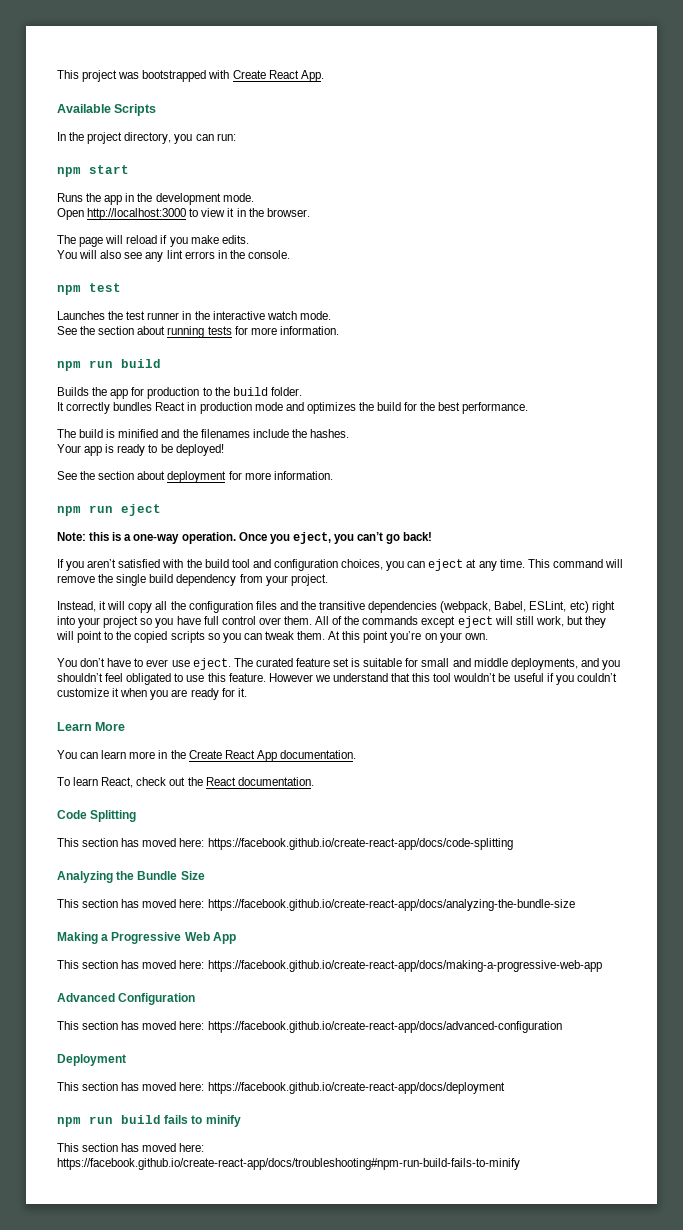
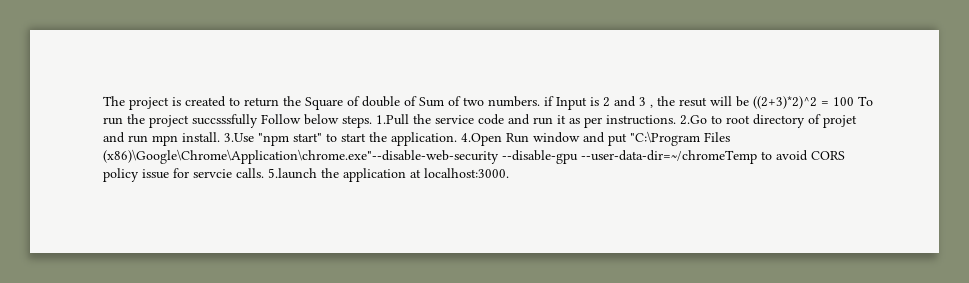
- This project was bootstrapped with Create React App.
- Available Scripts
- In the project directory, you can run:
- npm start
- Runs the app in the development mode.
- Open http://localhost:3000 to view it in the browser.
- The page will reload if you make edits.
- You will also see any lint errors in the console.
- npm test
- Launches the test runner in the interactive watch mode.
- See the section about running tests for more information.
- npm run build
- Builds the app for production to the build folder.
- It correctly bundles React in production mode and optimizes the build for the best performance.
- The build is minified and the filenames include the hashes.
- Your app is ready to be deployed!
- See the section about deployment for more information.
- npm run eject
- Note: this is a one-way operation. Once you eject, you can’t go back!
- If you aren’t satisfied with the build tool and configuration choices, you can eject at any time. This command will remove the single build dependency from your project.
- Instead, it will copy all the configuration files and the transitive dependencies (webpack, Babel, ESLint, etc) right into your project so you have full control over them. All of the commands except eject will still work, but they will point to the copied scripts so you can tweak them. At this point you’re on your own.
- You don’t have to ever use eject. The curated feature set is suitable for small and middle deployments, and you shouldn’t feel obligated to use this feature. However we understand that this tool wouldn’t be useful if you couldn’t customize it when you are ready for it.
- Learn More
- You can learn more in the Create React App documentation.
- To learn React, check out the React documentation.
- Code Splitting
- This section has moved here: https://facebook.github.io/create-react-app/docs/code-splitting
- Analyzing the Bundle Size
- This section has moved here: https://facebook.github.io/create-react-app/docs/analyzing-the-bundle-size
- Making a Progressive Web App
- This section has moved here: https://facebook.github.io/create-react-app/docs/making-a-progressive-web-app
- Advanced Configuration
- This section has moved here: https://facebook.github.io/create-react-app/docs/advanced-configuration
- Deployment
- This section has moved here: https://facebook.github.io/create-react-app/docs/deployment
- npm run build fails to minify
- This section has moved here: https://facebook.github.io/create-react-app/docs/troubleshooting#npm-run-build-fails-to-minify
+ The project is created to return the Square of double of Sum of two numbers. if Input is 2 and 3 , the resut will be ((2+3)*2)^2 = 100 To run the project succsssfully Follow below steps. 1.Pull the service code and run it as per instructions. 2.Go to root directory of projet and run mpn install. 3.Use "npm start" to start the application. 4.Open Run window and put "C:\Program Files (x86)\Google\Chrome\Application\chrome.exe"--disable-web-security --disable-gpu --user-data-dir=~/chromeTemp to avoid CORS policy issue for servcie calls. 5.launch the application at localhost:3000.

